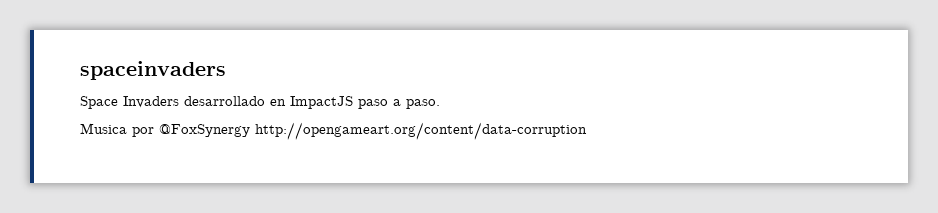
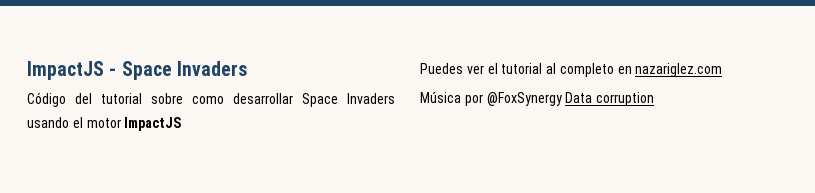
- spaceinvaders
- Space Invaders desarrollado en ImpactJS paso a paso.
- Musica por @FoxSynergy http://opengameart.org/content/data-corruption
+ ImpactJS - Space Invaders
+ Código del tutorial sobre como desarrollar Space Invaders usando el motor ImpactJS
+ Puedes ver el tutorial al completo en nazariglez.com
+ Música por @FoxSynergy Data corruption

